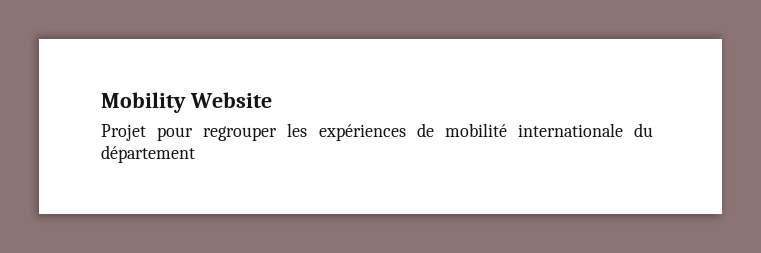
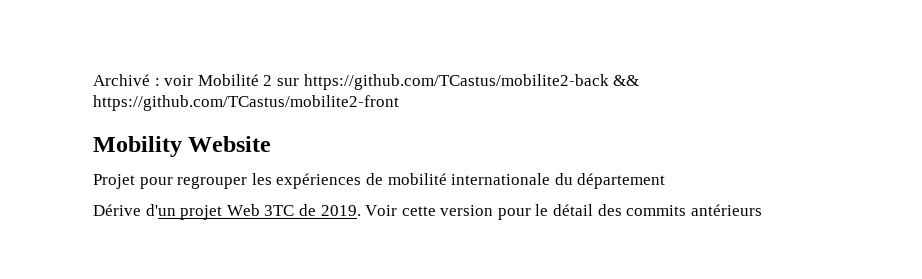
+ Archivé : voir Mobilité 2 sur https://github.com/TCastus/mobilite2-back && https://github.com/TCastus/mobilite2-front
+ Dérive d'un projet Web 3TC de 2019. Voir cette version pour le détail des commits antérieurs

